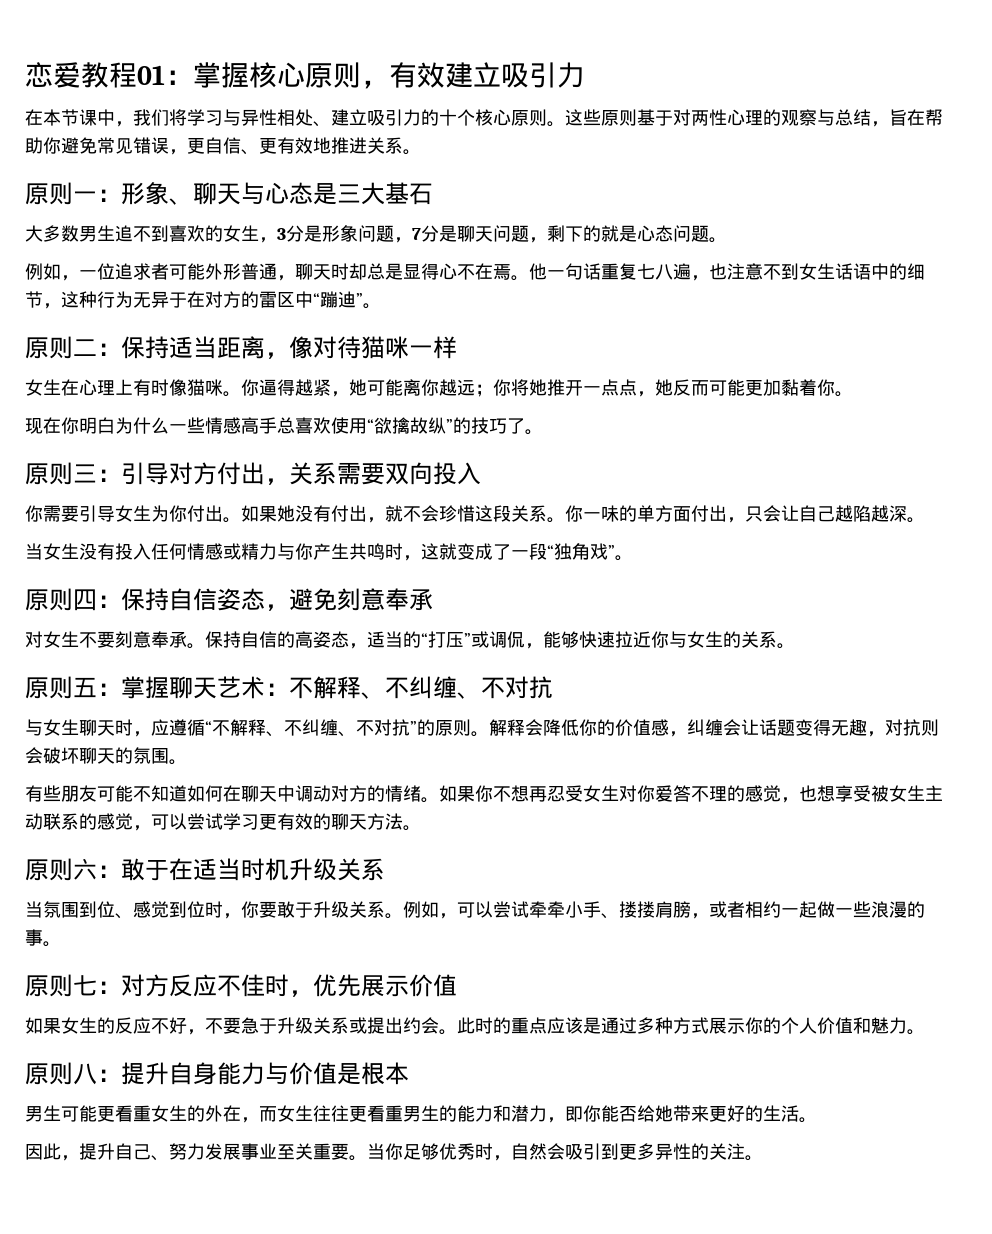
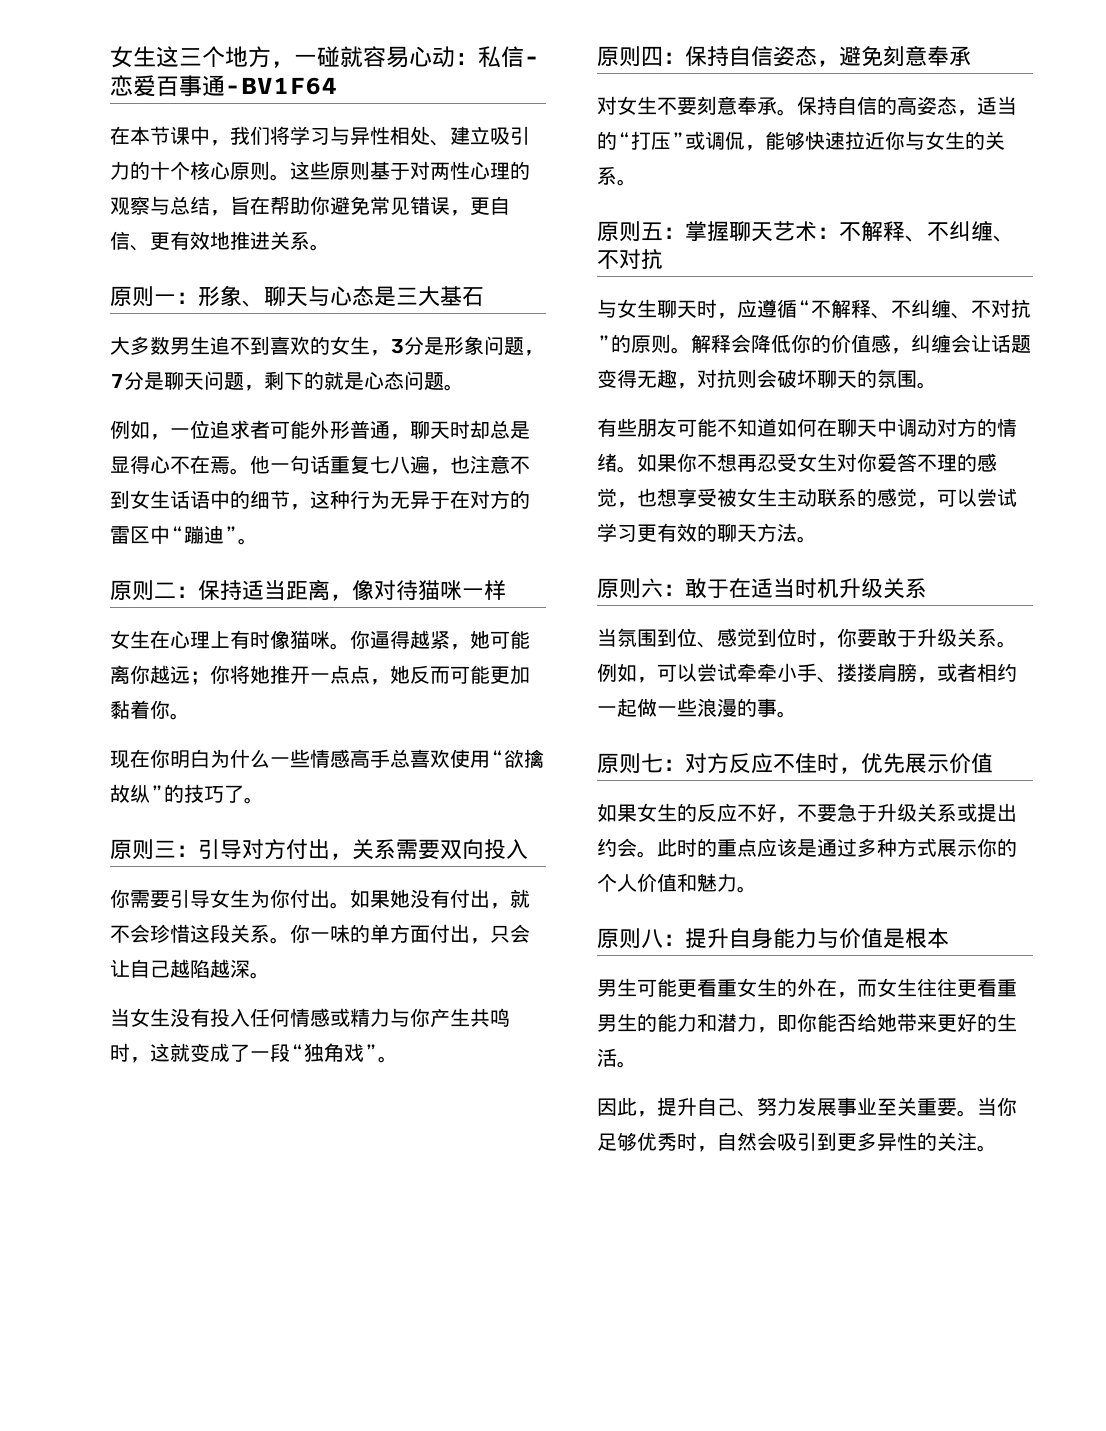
- 恋爱教程01：掌握核心原则，有效建立吸引力
+ 女生这三个地方，一碰就容易心动：私信-恋爱百事通-BV1F64

